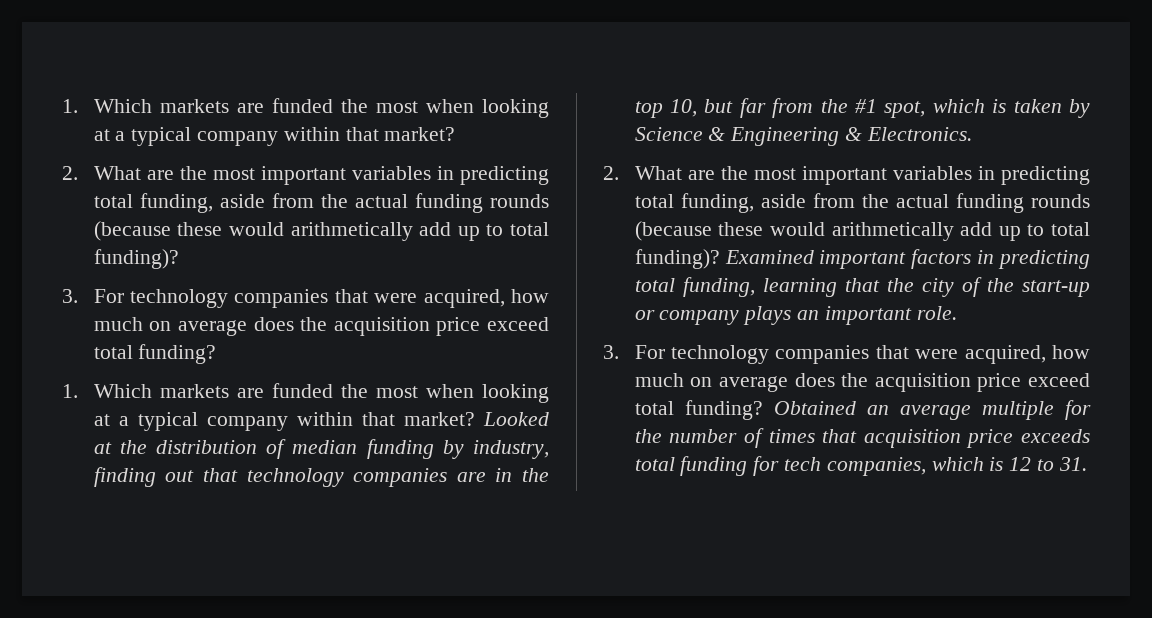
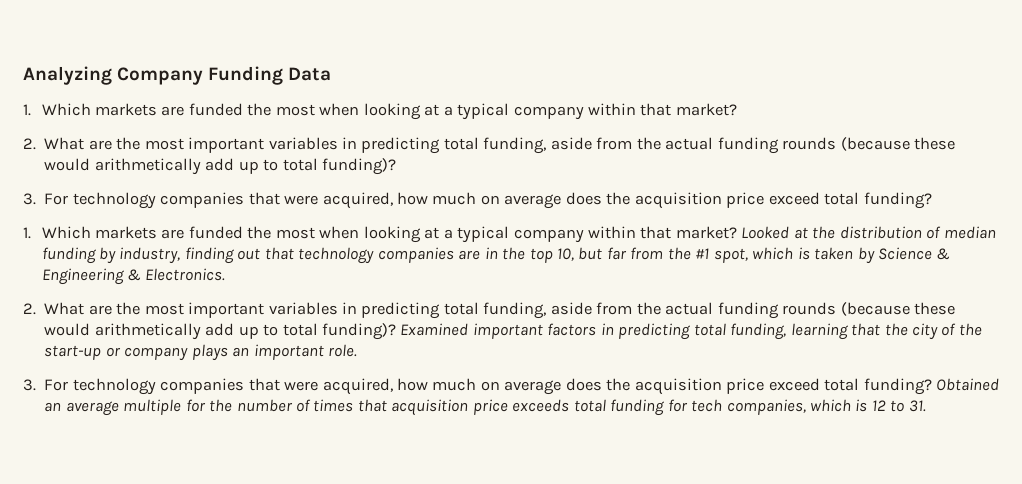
+ Analyzing Company Funding Data

